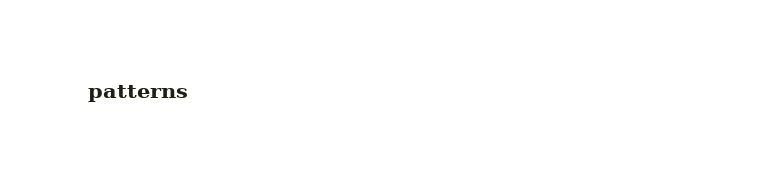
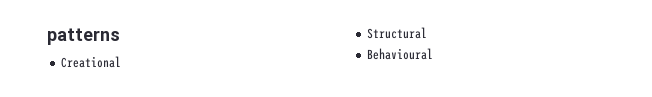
+ Creational
+ Structural
+ Behavioural

